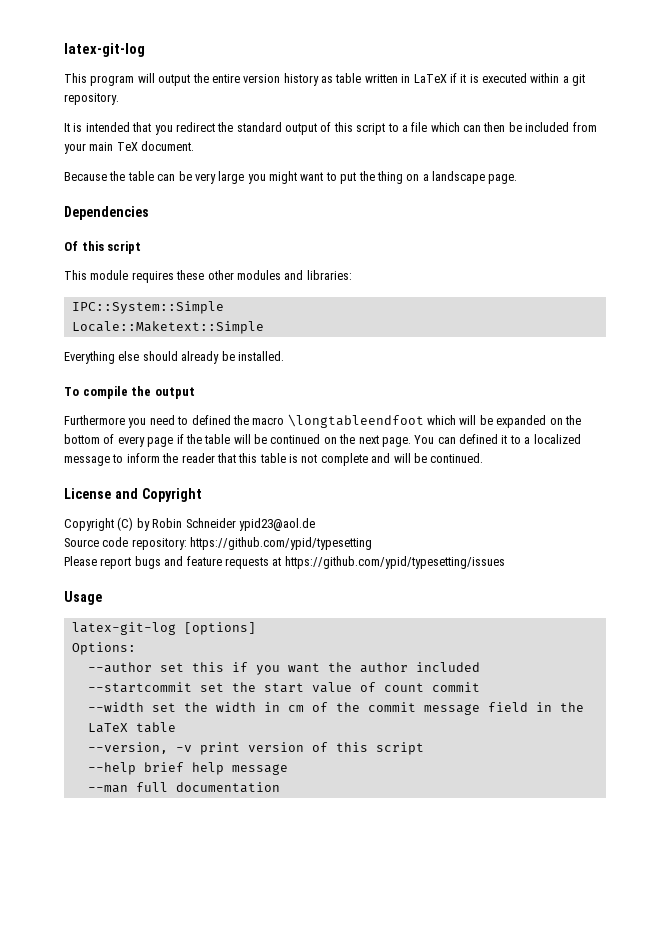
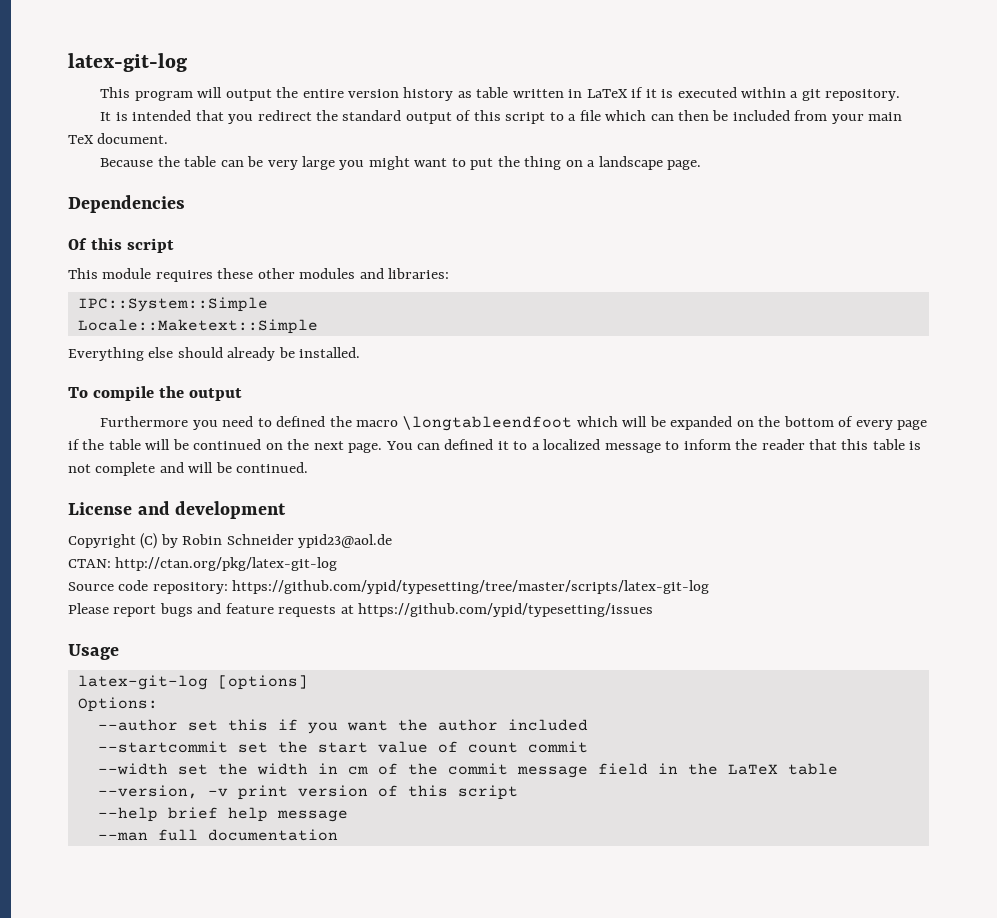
- License and Copyright
+ License and development
+ CTAN: http://ctan.org/pkg/latex-git-log
- Source code repository: https://github.com/ypid/typesetting
+ Source code repository: https://github.com/ypid/typesetting/tree/master/scripts/latex-git-log

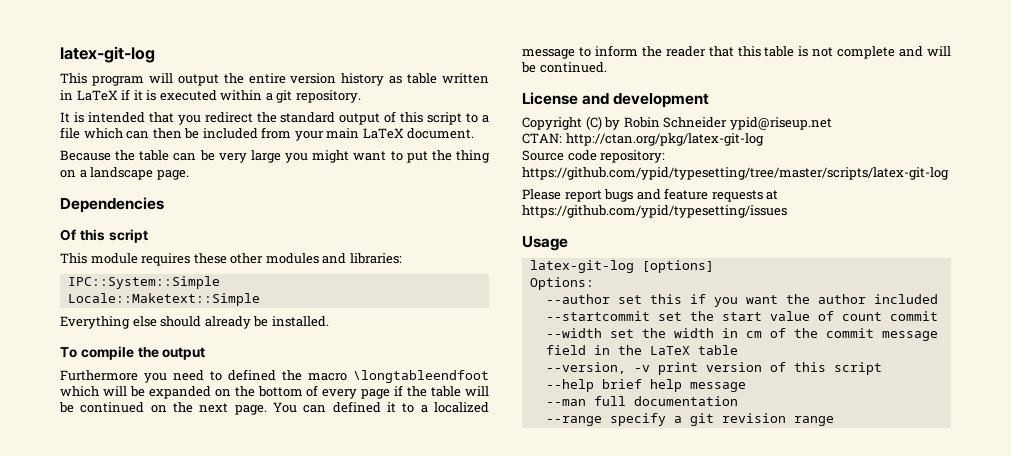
- It is intended that you redirect the standard output of this script to a file which can then be included from your main TeX document.
+ It is intended that you redirect the standard output of this script to a file which can then be included from your main LaTeX document.
- Copyright (C) by Robin Schneider ypid23@aol.de
+ Copyright (C) by Robin Schneider ypid@riseup.net
+ --range specify a git revision range

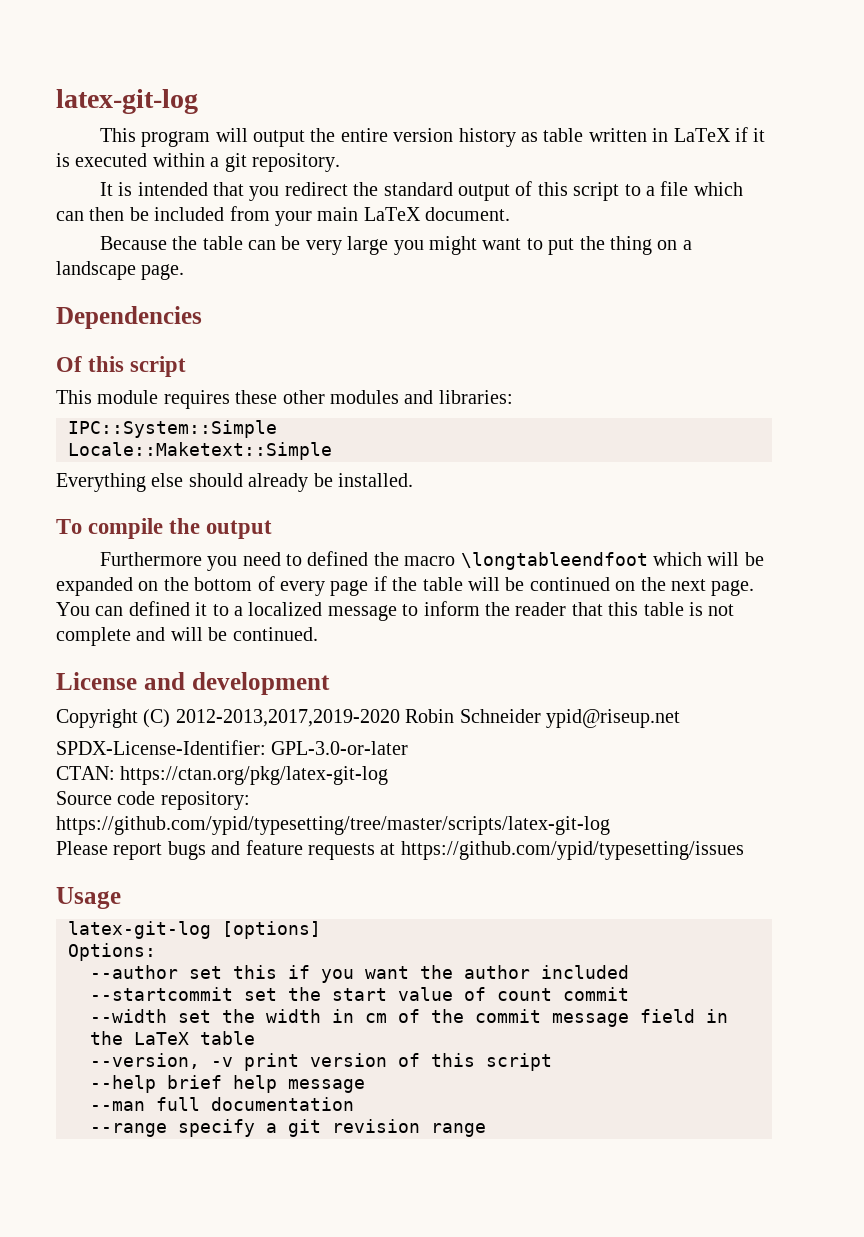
- Copyright (C) by Robin Schneider ypid@riseup.net
+ Copyright (C) 2012-2013,2017,2019-2020 Robin Schneider ypid@riseup.net
+ SPDX-License-Identifier: GPL-3.0-or-later
- CTAN: http://ctan.org/pkg/latex-git-log
+ CTAN: https://ctan.org/pkg/latex-git-log

